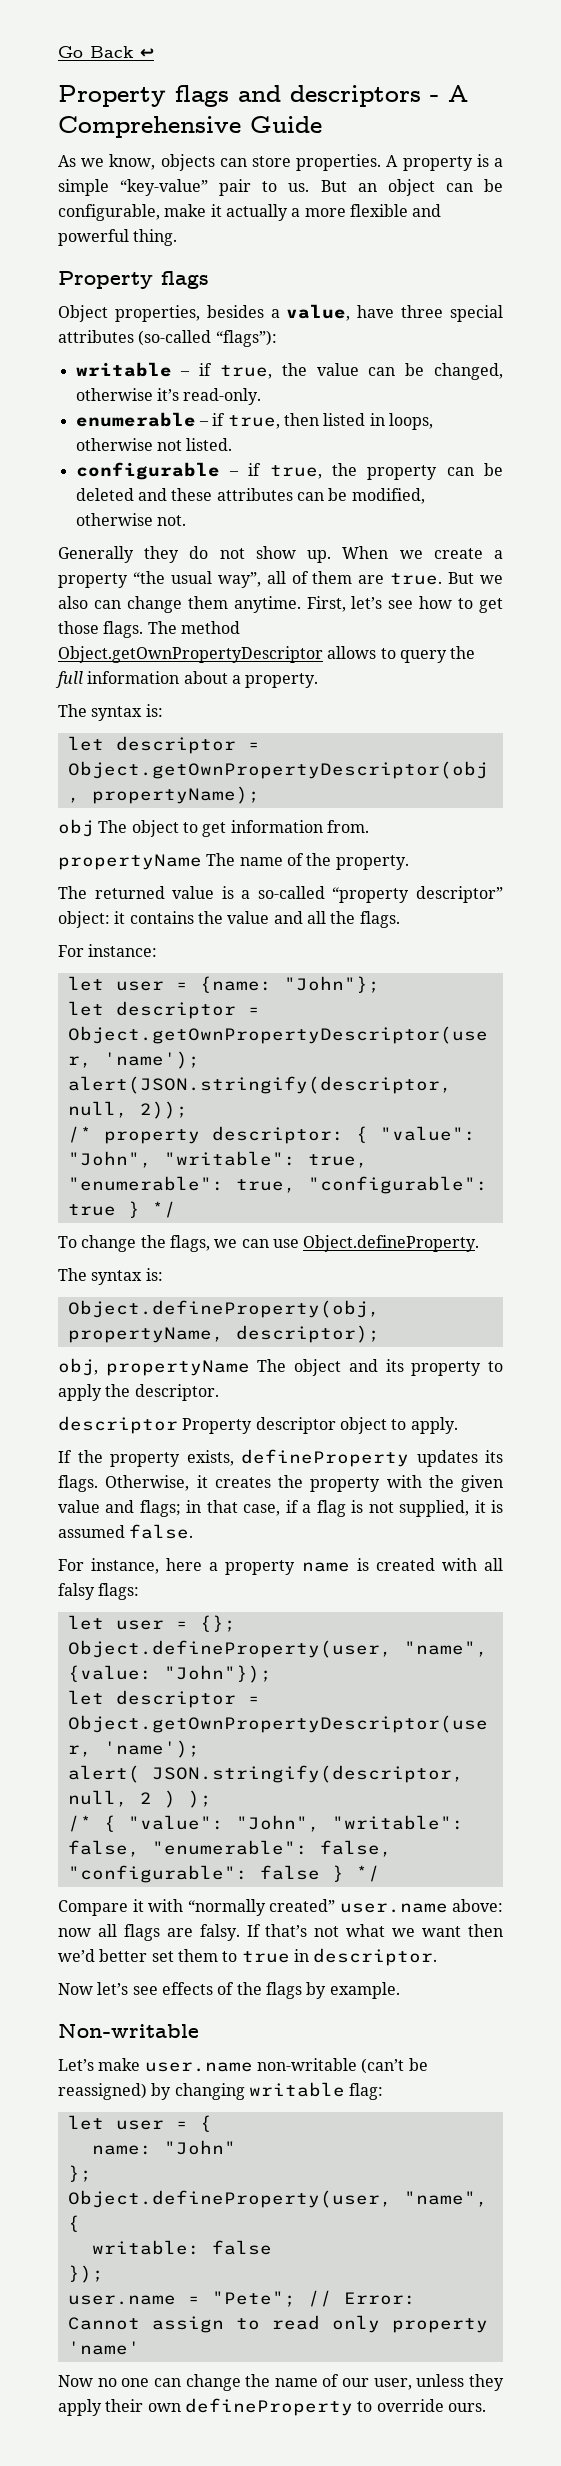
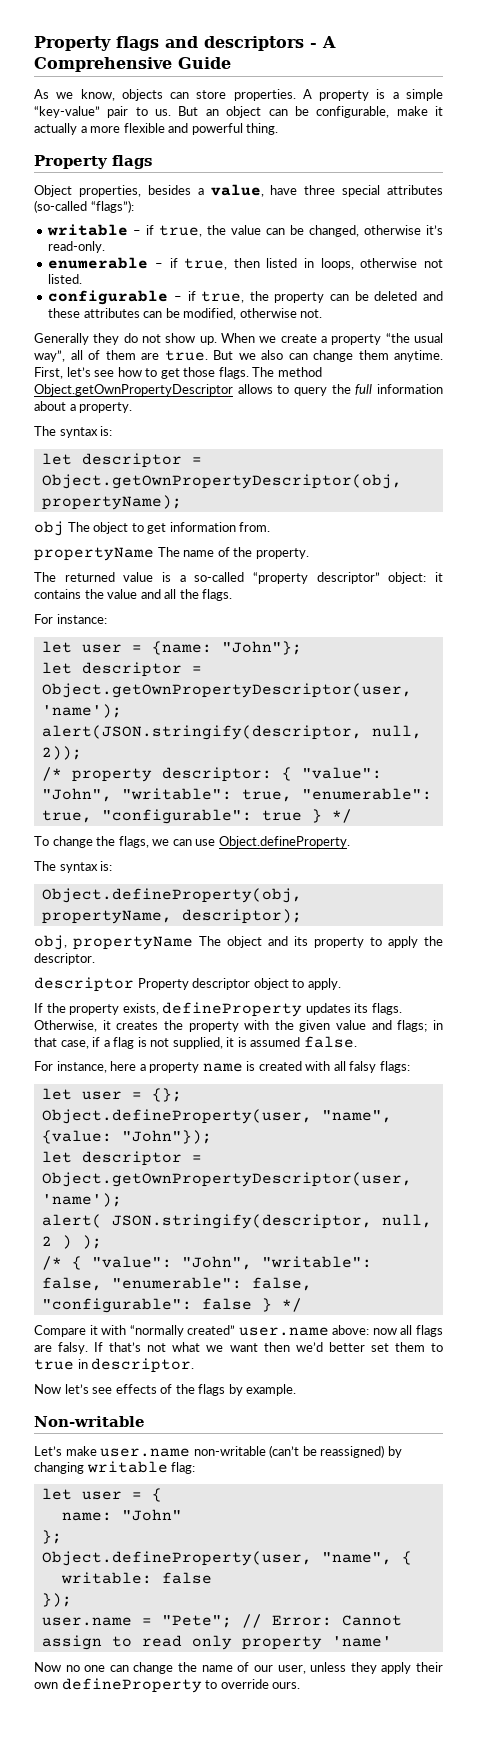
- Go Back ↩

